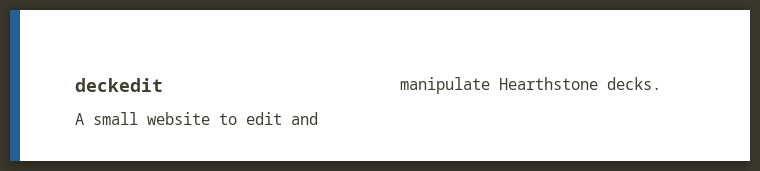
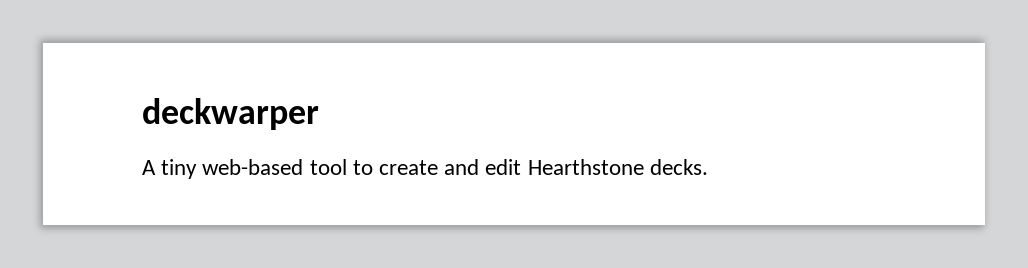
- deckedit
+ deckwarper
- A small website to edit and manipulate Hearthstone decks.
+ A tiny web-based tool to create and edit Hearthstone decks.

